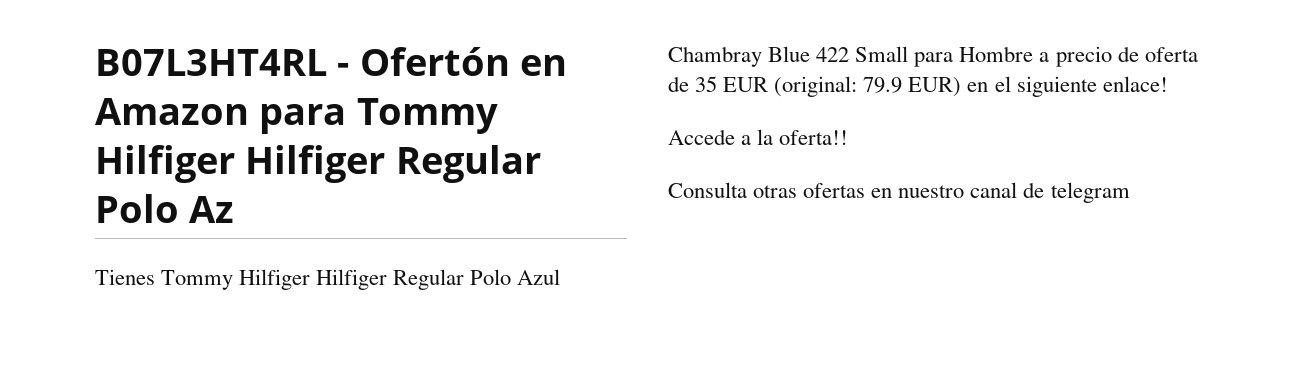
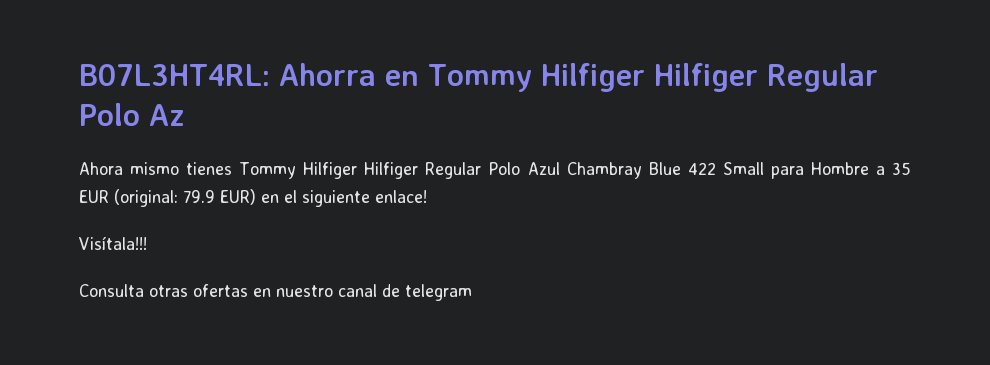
- B07L3HT4RL - Ofertón en Amazon para Tommy Hilfiger Hilfiger Regular Polo Az
+ B07L3HT4RL: Ahorra en Tommy Hilfiger Hilfiger Regular Polo Az
- Tienes Tommy Hilfiger Hilfiger Regular Polo Azul Chambray Blue 422 Small para Hombre a precio de oferta de 35 EUR (original: 79.9 EUR) en el siguiente enlace!
+ Ahora mismo tienes Tommy Hilfiger Hilfiger Regular Polo Azul Chambray Blue 422 Small para Hombre a 35 EUR (original: 79.9 EUR) en el siguiente enlace!
- Accede a la oferta!!
+ Visítala!!!

